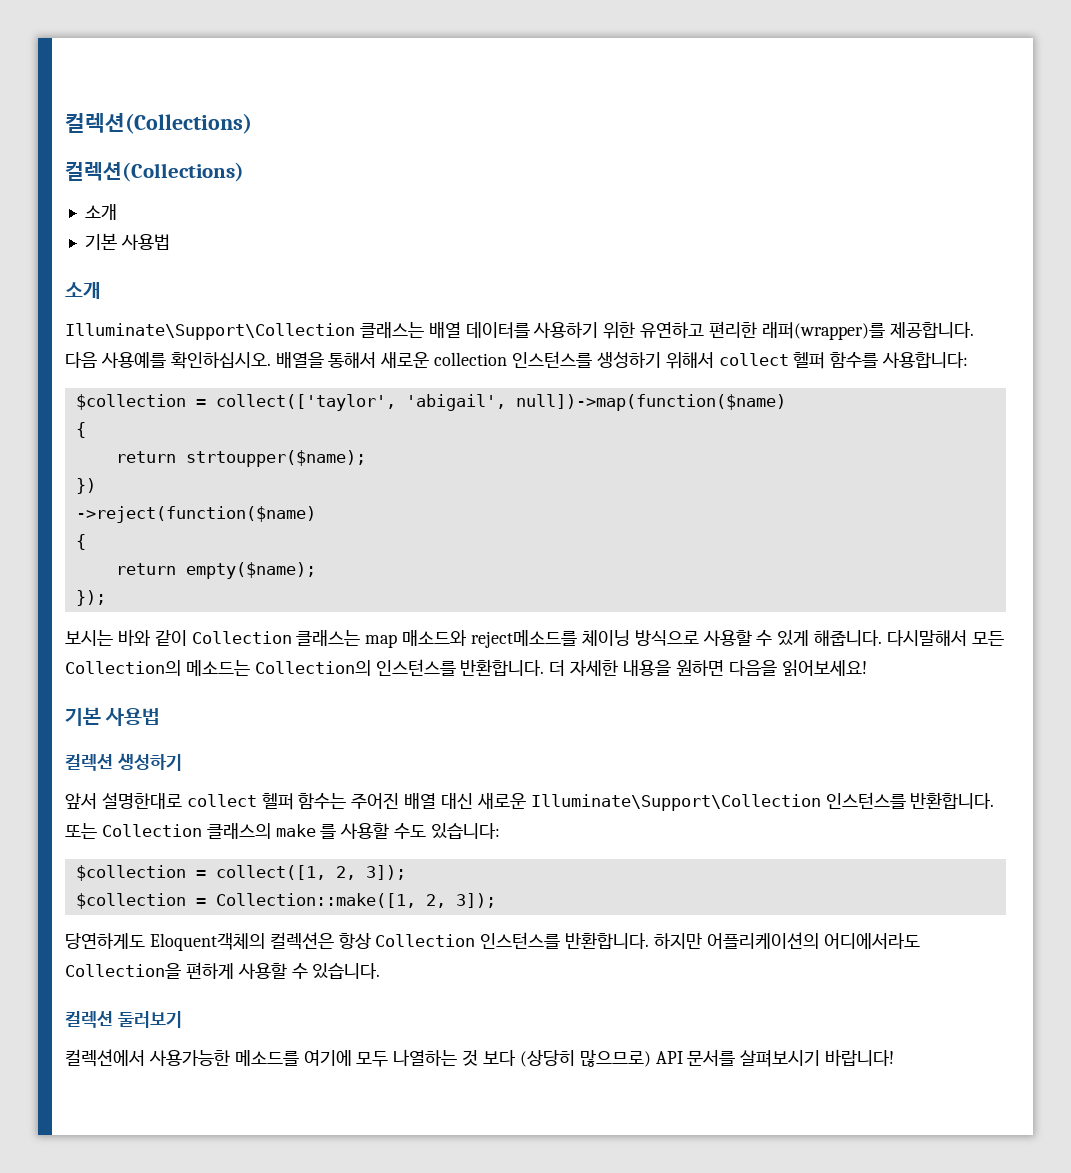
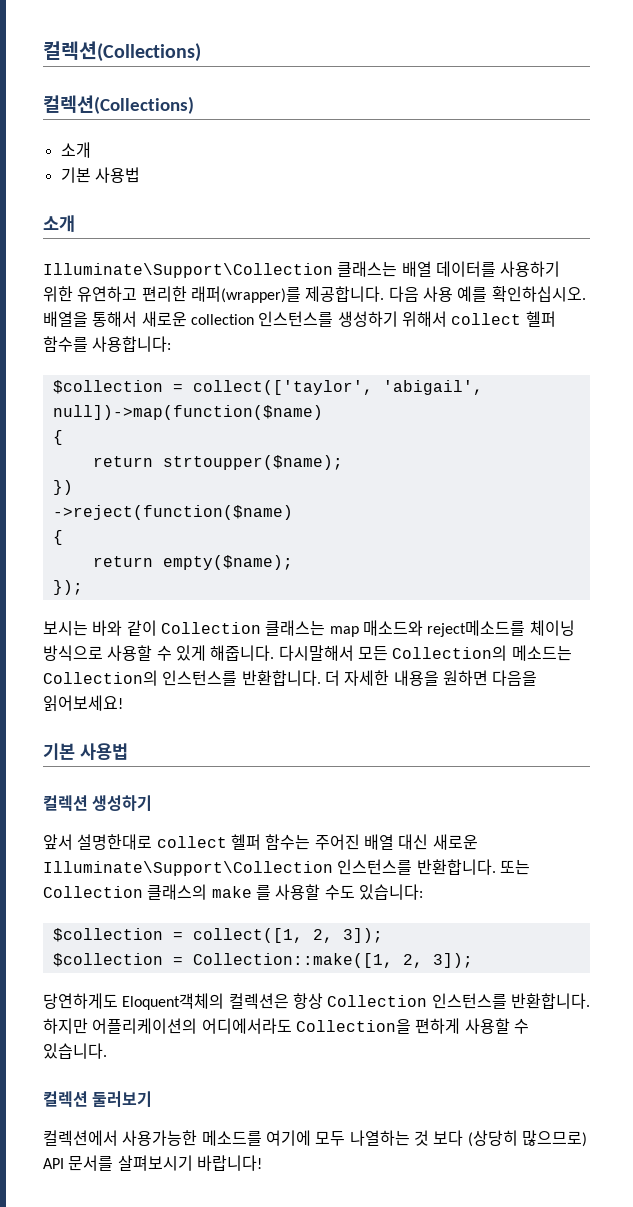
- 다음 사용예를 확인하십시오.
+ 다음 사용 예를 확인하십시오.

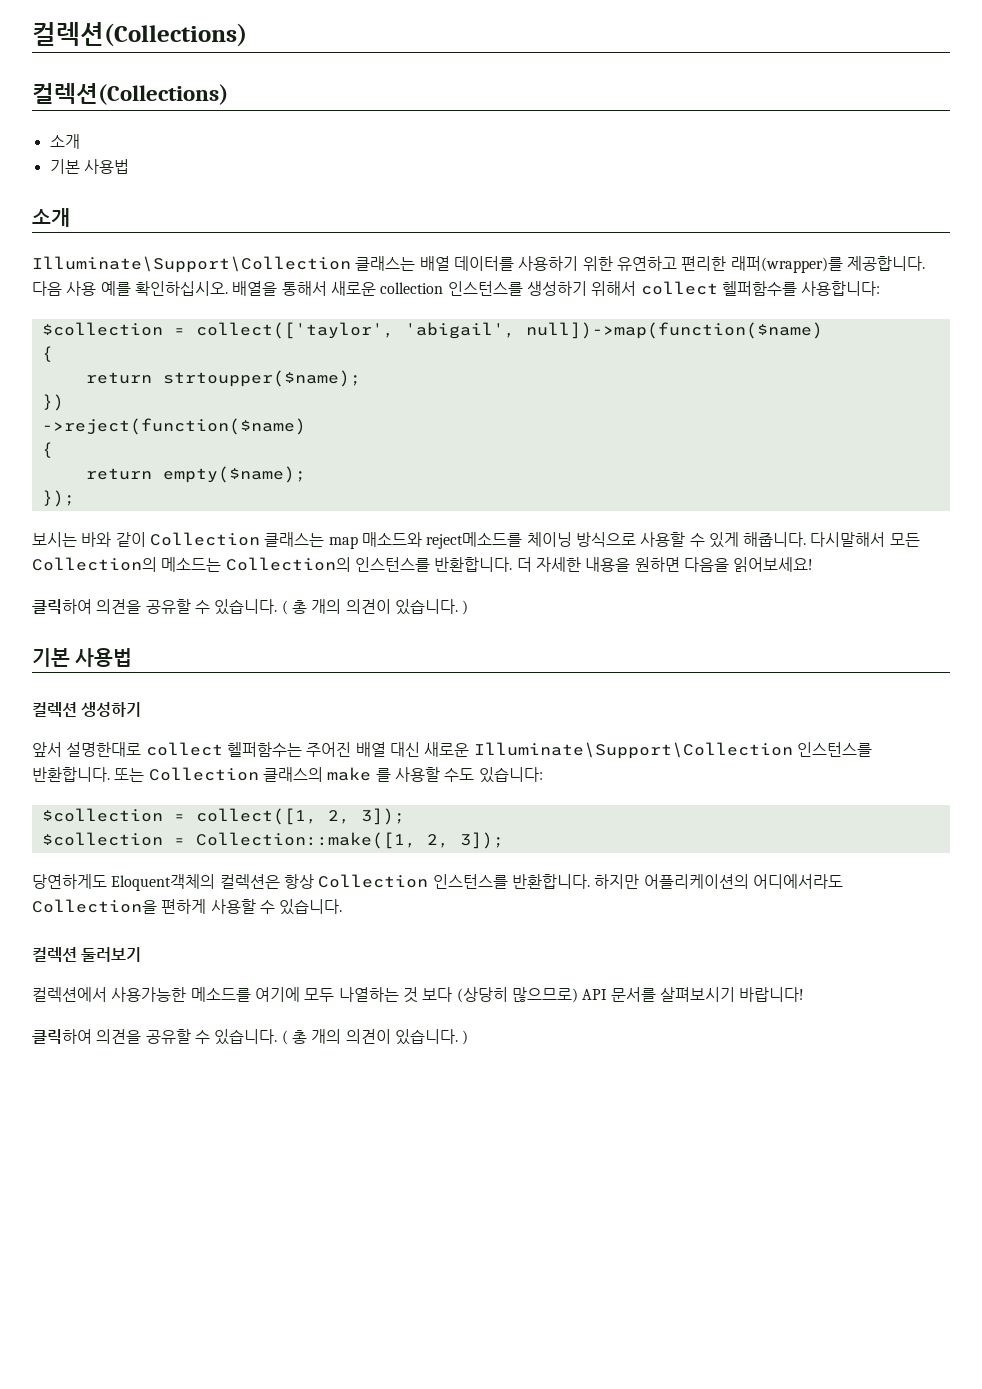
- 배열을 통해서 새로운 collection 인스턴스를 생성하기 위해서 collect 헬퍼 함수를 사용합니다:
+ 배열을 통해서 새로운 collection 인스턴스를 생성하기 위해서 collect 헬퍼함수를 사용합니다:
  더 자세한 내용을 원하면 다음을 읽어보세요!
+ 클릭하여 의견을 공유할 수 있습니다. ( 총 개의 의견이 있습니다. )
- 앞서 설명한대로 collect 헬퍼 함수는 주어진 배열 대신 새로운 Illuminate\Support\Collection 인스턴스를 반환합니다.
+ 앞서 설명한대로 collect 헬퍼함수는 주어진 배열 대신 새로운 Illuminate\Support\Collection 인스턴스를 반환합니다.
  컬렉션에서 사용가능한 메소드를 여기에 모두 나열하는 것 보다 (상당히 많으므로) API 문서를 살펴보시기 바랍니다!
+ 클릭하여 의견을 공유할 수 있습니다. ( 총 개의 의견이 있습니다. )

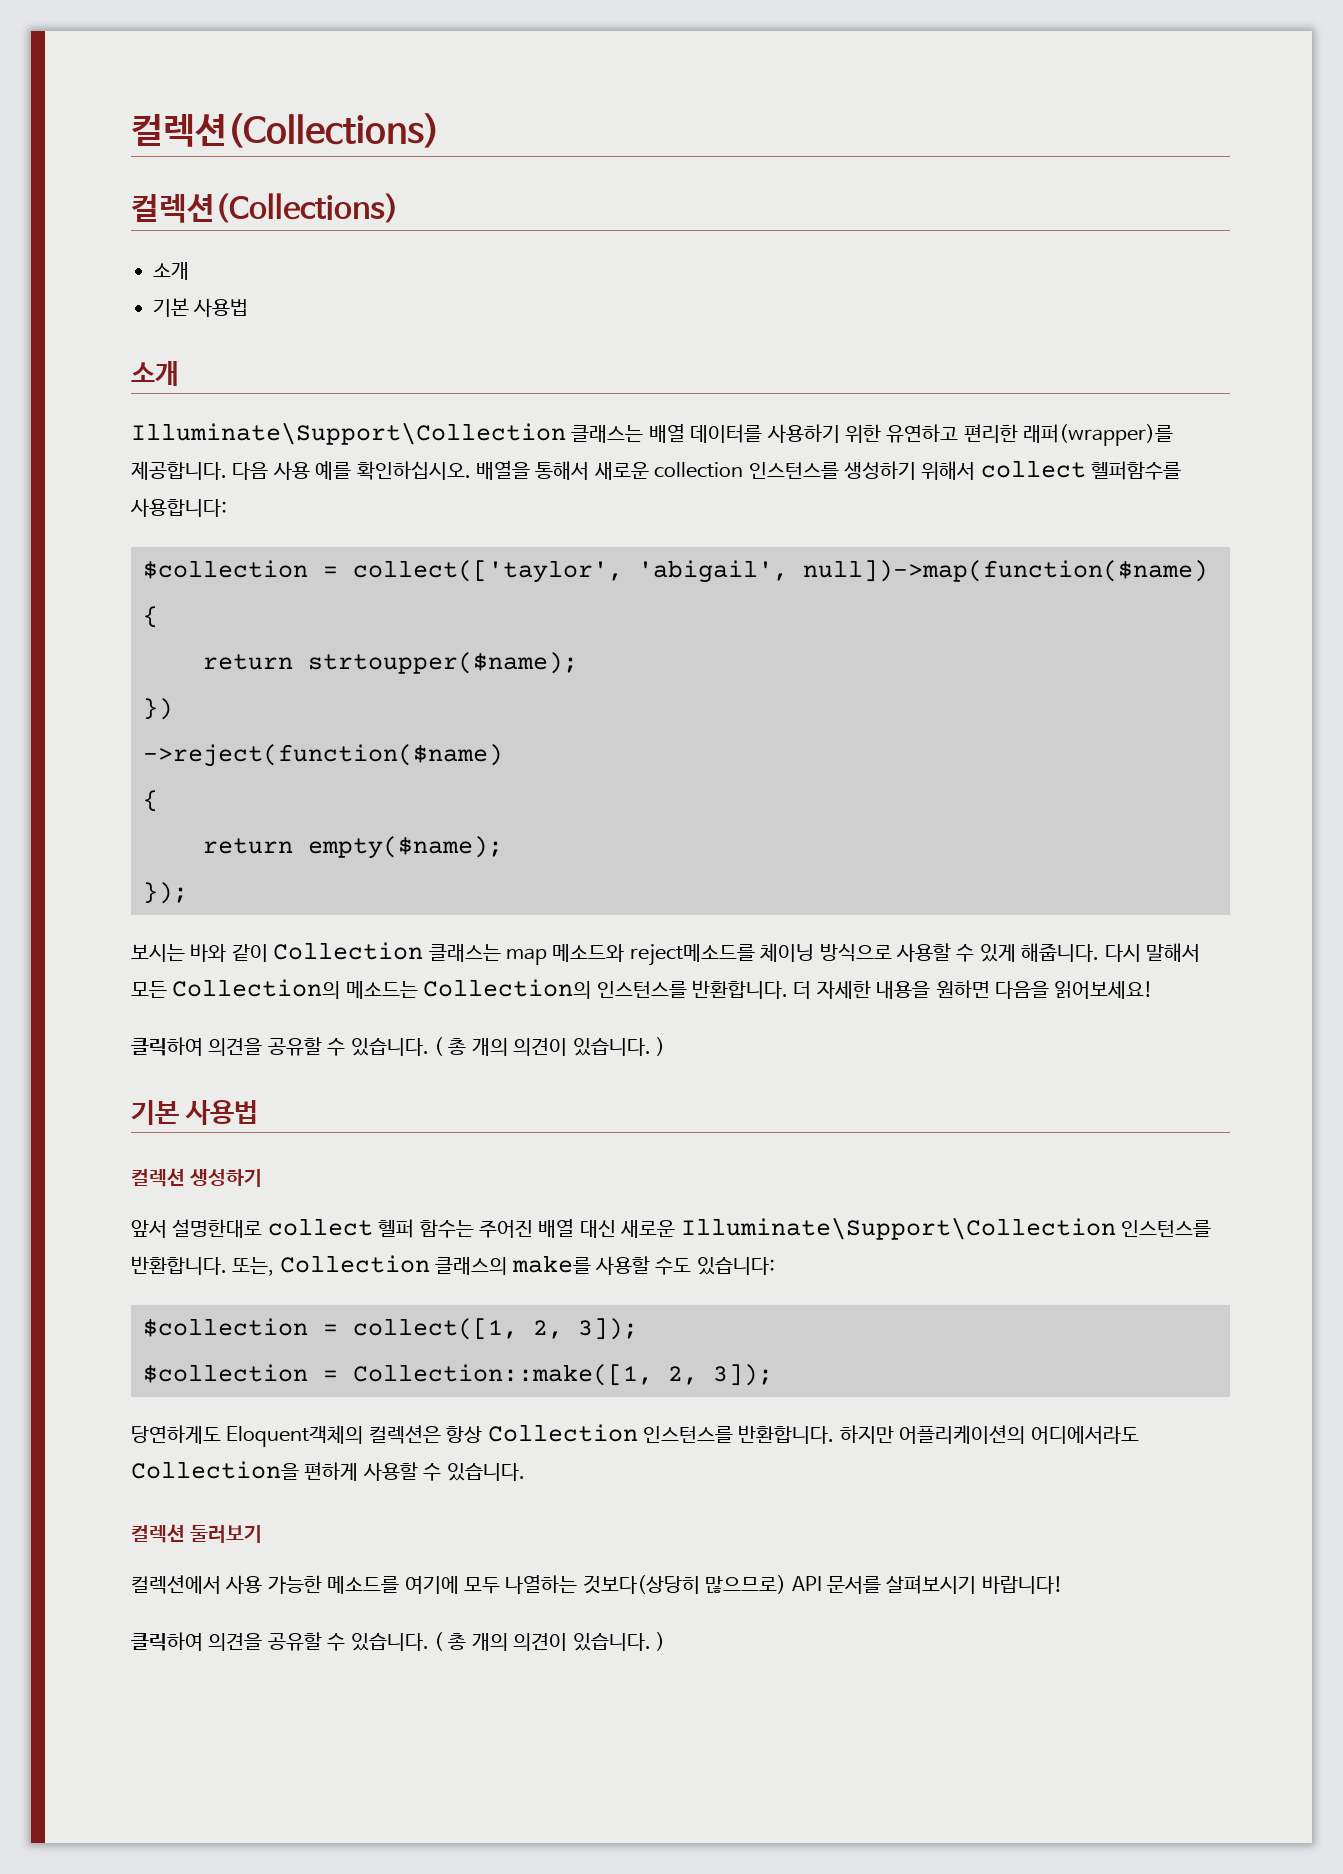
- 보시는 바와 같이 Collection 클래스는 map 매소드와 reject메소드를 체이닝 방식으로 사용할 수 있게 해줍니다.
+ 보시는 바와 같이 Collection 클래스는 map 메소드와 reject메소드를 체이닝 방식으로 사용할 수 있게 해줍니다.
- 다시말해서 모든 Collection의 메소드는 Collection의 인스턴스를 반환합니다.
+ 다시 말해서 모든 Collection의 메소드는 Collection의 인스턴스를 반환합니다.
- 앞서 설명한대로 collect 헬퍼함수는 주어진 배열 대신 새로운 Illuminate\Support\Collection 인스턴스를 반환합니다.
+ 앞서 설명한대로 collect 헬퍼 함수는 주어진 배열 대신 새로운 Illuminate\Support\Collection 인스턴스를 반환합니다.
- 또는 Collection 클래스의 make 를 사용할 수도 있습니다:
+ 또는, Collection 클래스의 make를 사용할 수도 있습니다:
- 컬렉션에서 사용가능한 메소드를 여기에 모두 나열하는 것 보다 (상당히 많으므로) API 문서를 살펴보시기 바랍니다!
+ 컬렉션에서 사용 가능한 메소드를 여기에 모두 나열하는 것보다(상당히 많으므로) API 문서를 살펴보시기 바랍니다!

